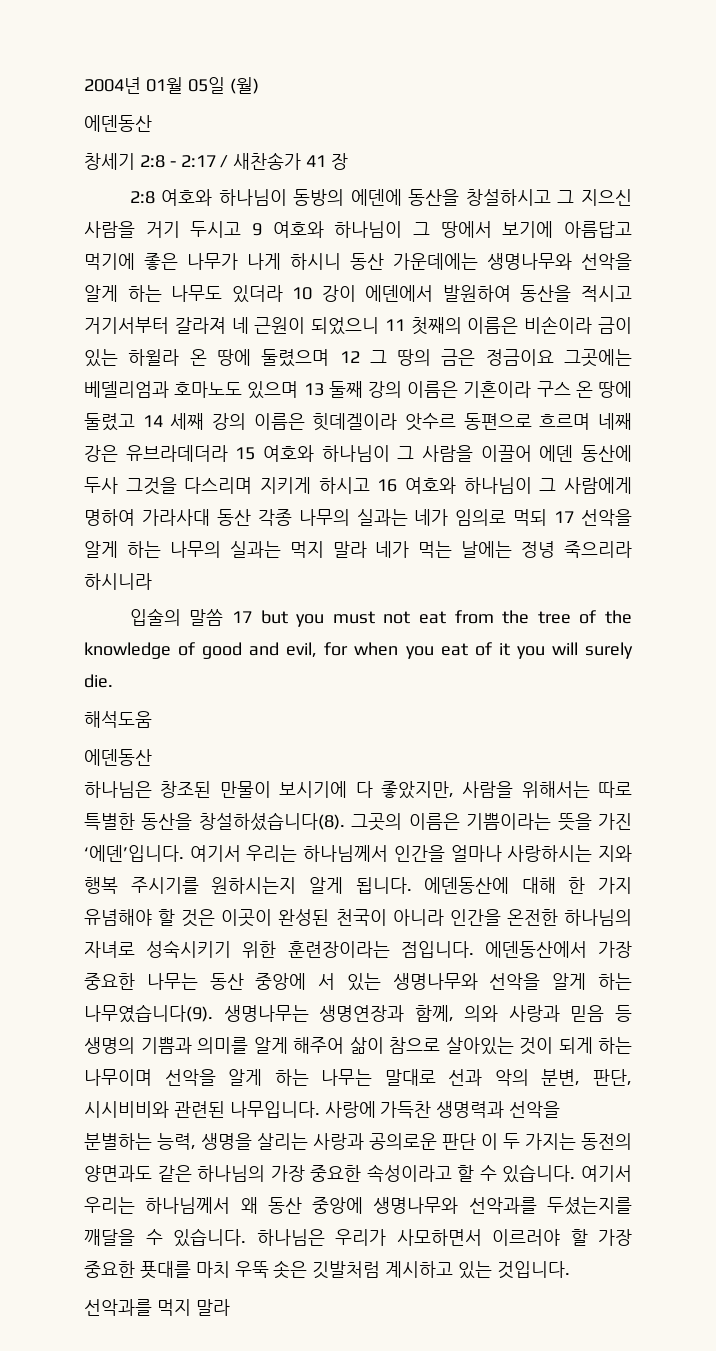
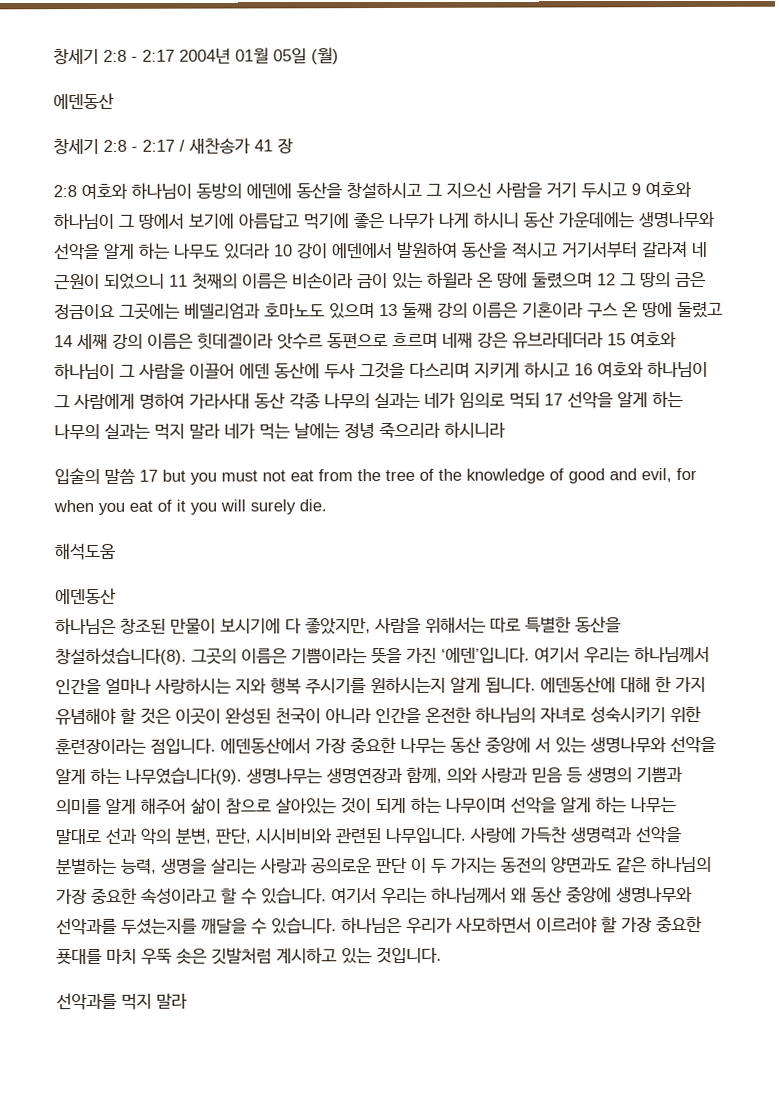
- 2004년 01월 05일 (월)
+ 창세기 2:8 - 2:17 2004년 01월 05일 (월)

